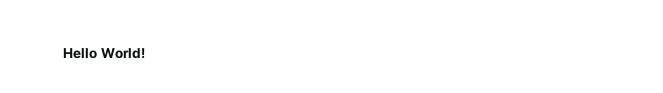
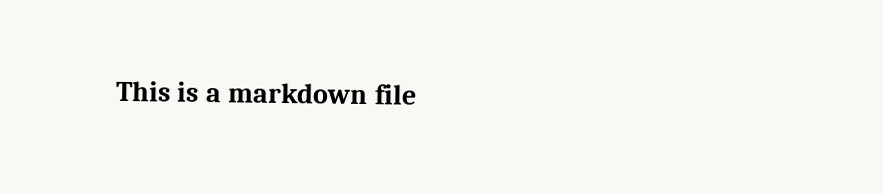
- Hello World!
+ This is a markdown file

